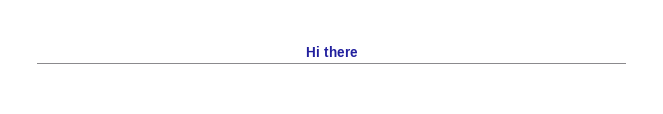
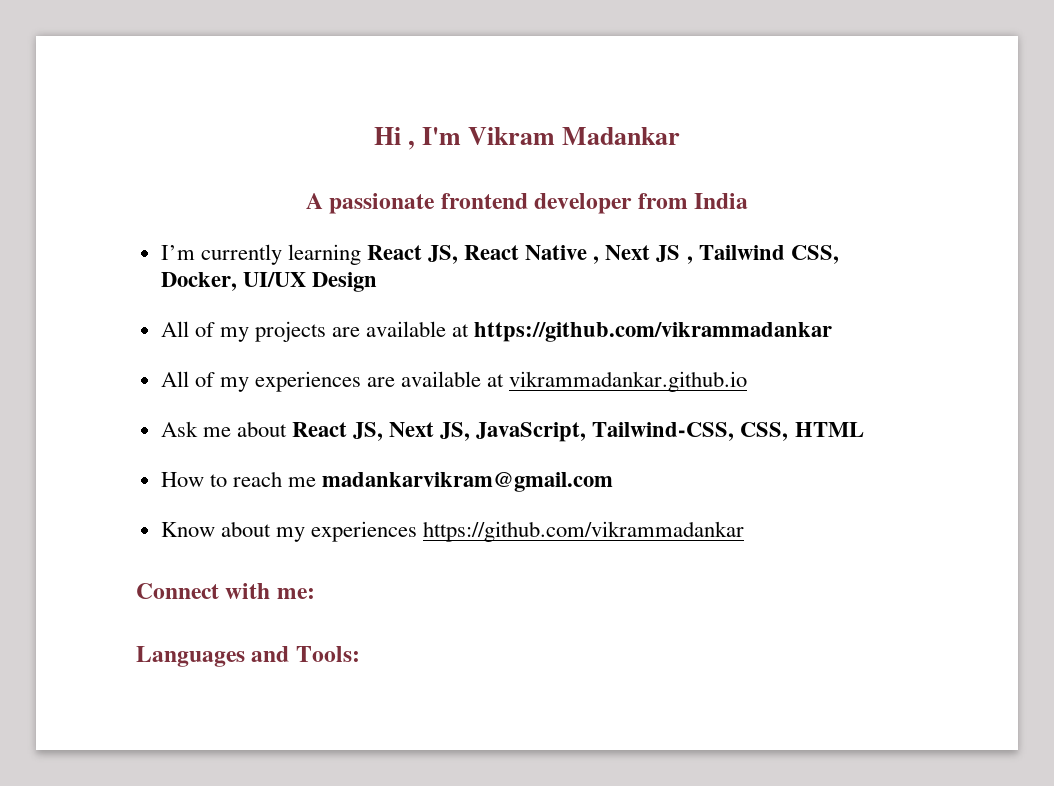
- Hi there
+ Hi , I'm Vikram Madankar
+ A passionate frontend developer from India
+ I’m currently learning React JS, React Native , Next JS , Tailwind CSS, Docker, UI/UX Design
+ All of my projects are available at https://github.com/vikrammadankar
+ All of my experiences are available at vikrammadankar.github.io
+ Ask me about React JS, Next JS, JavaScript, Tailwind-CSS, CSS, HTML
+ How to reach me madankarvikram@gmail.com
+ Know about my experiences https://github.com/vikrammadankar
+ Connect with me:
+ Languages and Tools:

